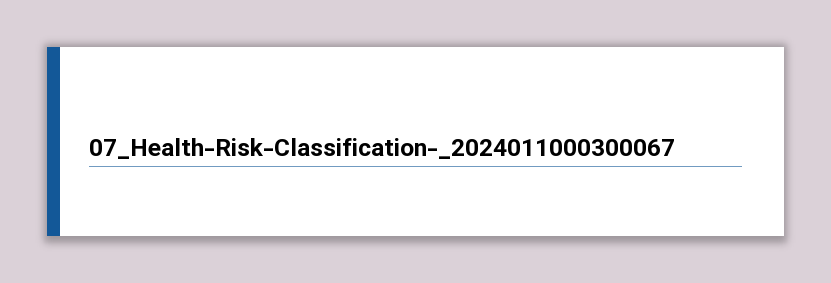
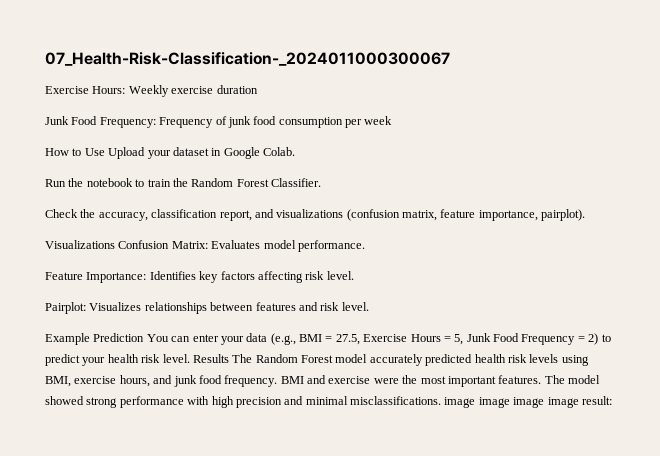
+ Exercise Hours: Weekly exercise duration
+ Junk Food Frequency: Frequency of junk food consumption per week
+ How to Use Upload your dataset in Google Colab.
+ Run the notebook to train the Random Forest Classifier.
+ Check the accuracy, classification report, and visualizations (confusion matrix, feature importance, pairplot).
+ Visualizations Confusion Matrix: Evaluates model performance.
+ Feature Importance: Identifies key factors affecting risk level.
+ Pairplot: Visualizes relationships between features and risk level.
+ Example Prediction You can enter your data (e.g., BMI = 27.5, Exercise Hours = 5, Junk Food Frequency = 2) to predict your health risk level. Results The Random Forest model accurately predicted health risk levels using BMI, exercise hours, and junk food frequency. BMI and exercise were the most important features. The model showed strong performance with high precision and minimal misclassifications. image image image image result:

